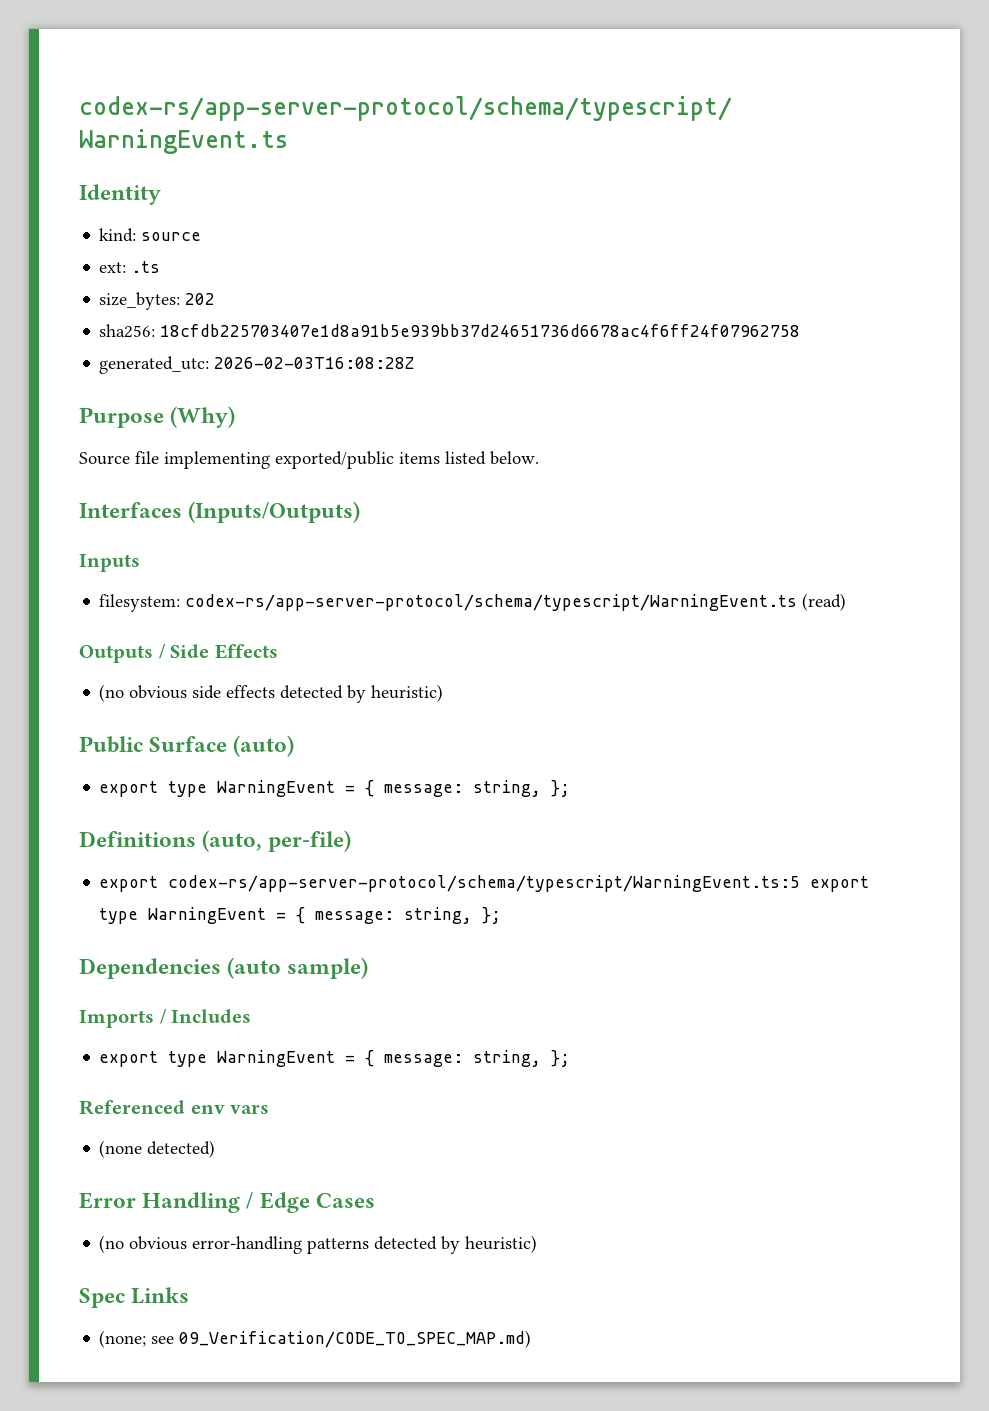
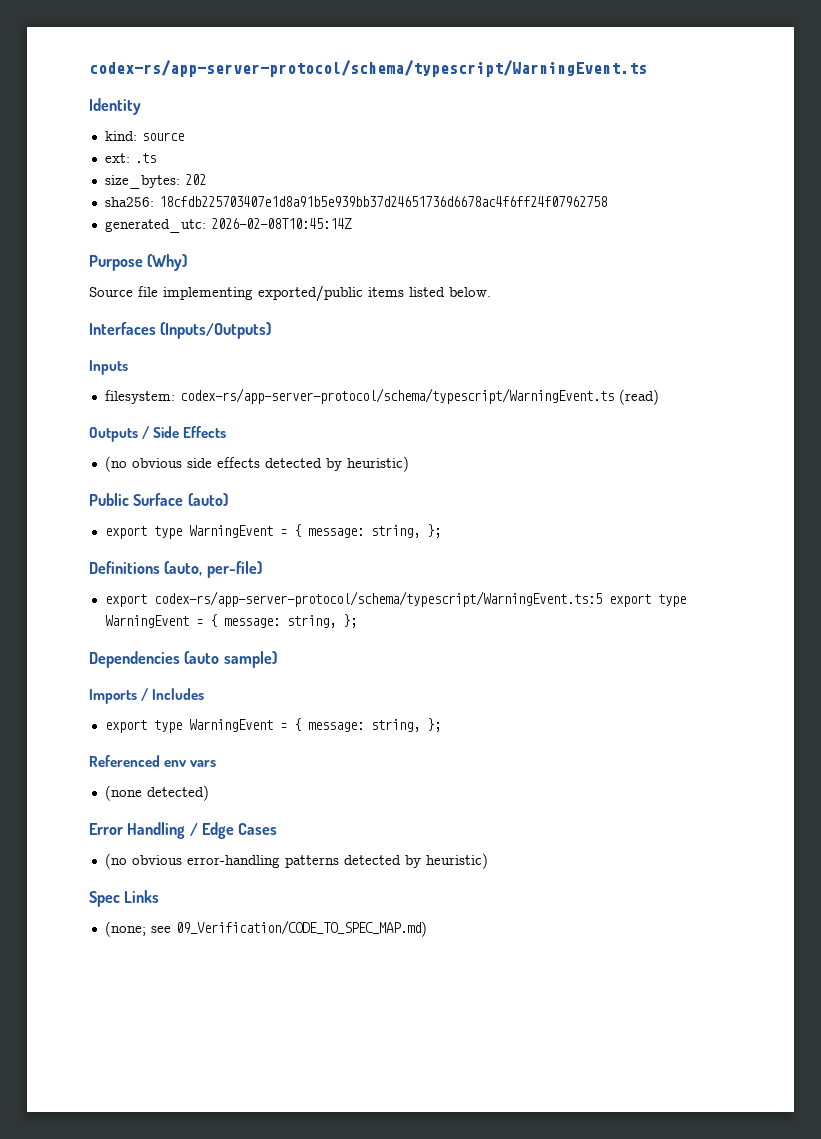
- generated_utc: 2026-02-03T16:08:28Z
+ generated_utc: 2026-02-08T10:45:14Z

